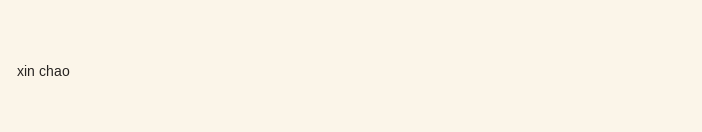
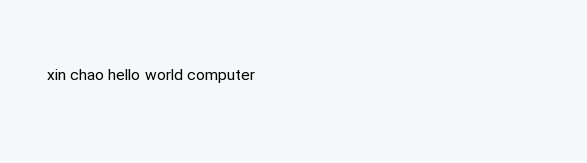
- xin chao
+ xin chao hello world computer

